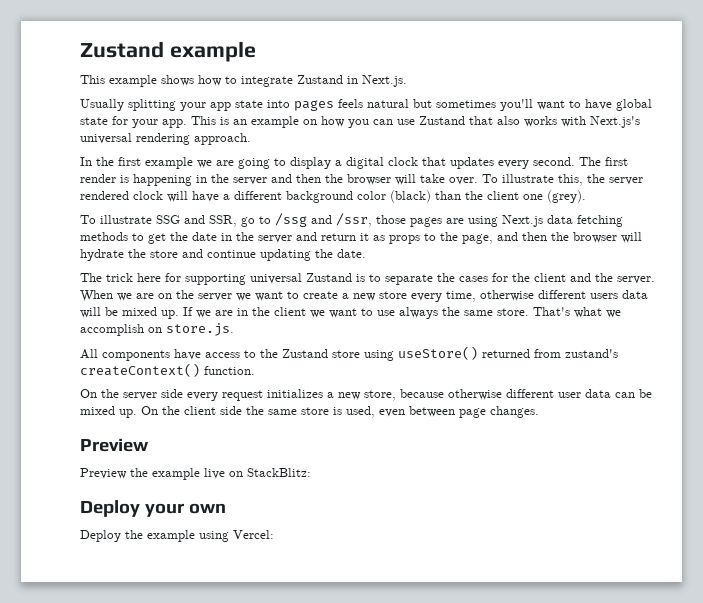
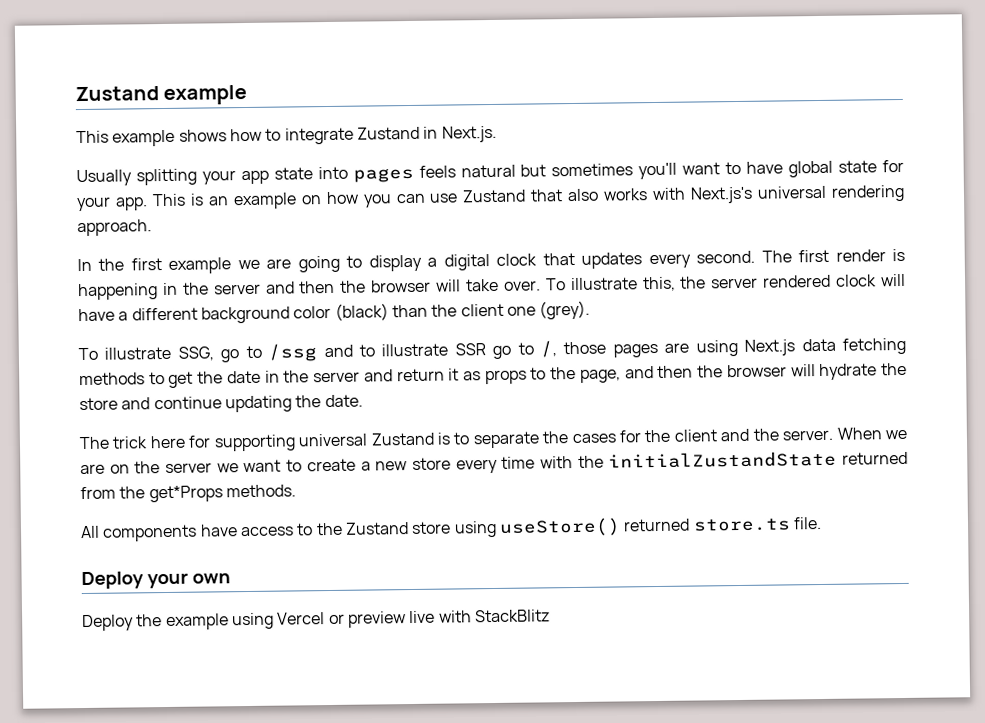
- To illustrate SSG and SSR, go to /ssg and /ssr, those pages are using Next.js data fetching methods to get the date in the server and return it as props to the page, and then the browser will hydrate the store and continue updating the date.
+ To illustrate SSG, go to /ssg and to illustrate SSR go to /, those pages are using Next.js data fetching methods to get the date in the server and return it as props to the page, and then the browser will hydrate the store and continue updating the date.
- When we are on the server we want to create a new store every time, otherwise different users data will be mixed up. If we are in the client we want to use always the same store. That's what we accomplish on store.js.
+ When we are on the server we want to create a new store every time with the initialZustandState returned from the get*Props methods.
- All components have access to the Zustand store using useStore() returned from zustand's createContext() function.
- On the server side every request initializes a new store, because otherwise different user data can be mixed up. On the client side the same store is used, even between page changes.
- Preview
- Preview the example live on StackBlitz:
+ All components have access to the Zustand store using useStore() returned store.ts file.
- Deploy the example using Vercel:
+ Deploy the example using Vercel or preview live with StackBlitz

